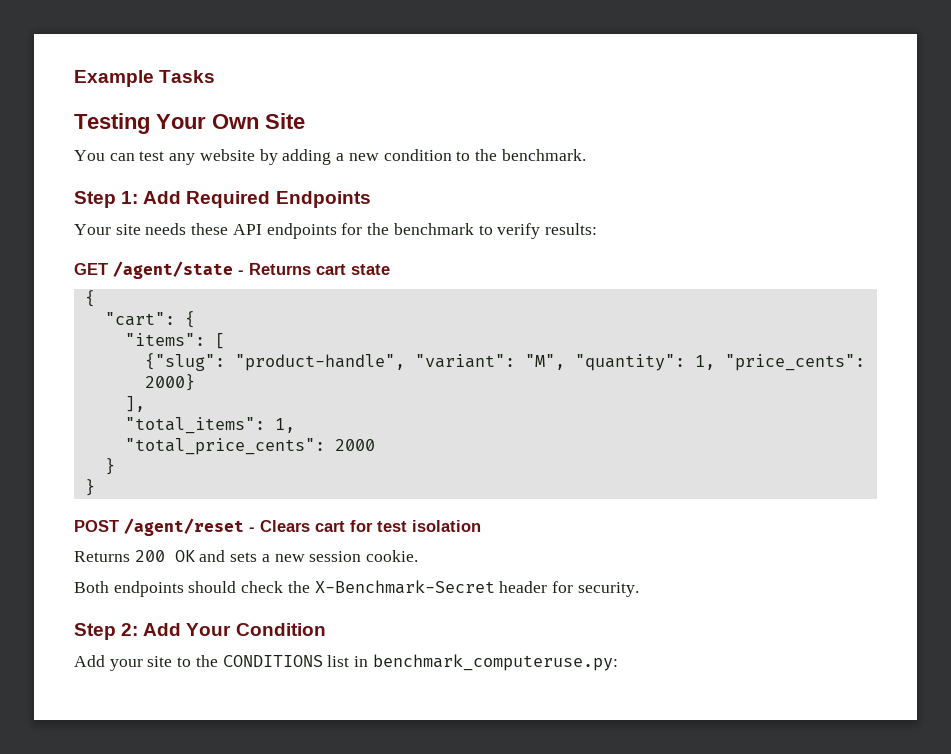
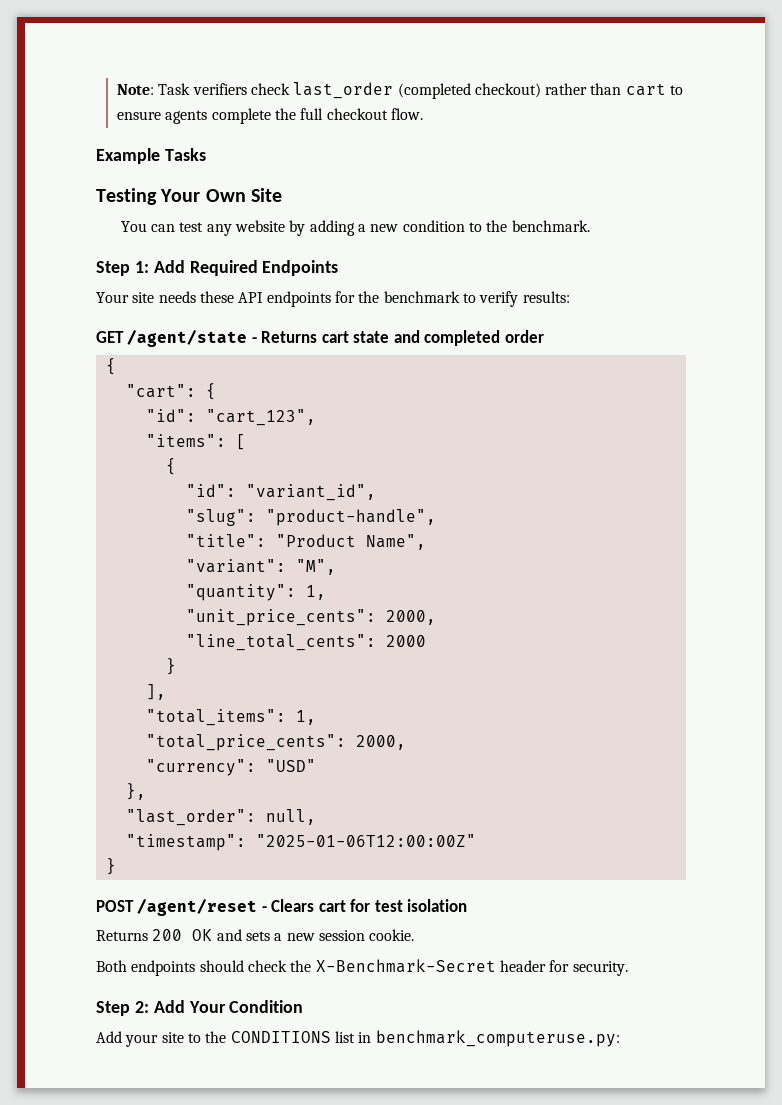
+ Note: Task verifiers check last_order (completed checkout) rather than cart to ensure agents complete the full checkout flow.
- GET /agent/state - Returns cart state
+ GET /agent/state - Returns cart state and completed order
+ "id": "cart_123",
  "items": [
- {"slug": "product-handle", "variant": "M", "quantity": 1, "price_cents": 2000}
+ {
+ "id": "variant_id",
+ "slug": "product-handle",
+ "title": "Product Name",
+ "variant": "M",
+ "quantity": 1,
+ "unit_price_cents": 2000,
+ "line_total_cents": 2000
+ }
- "total_price_cents": 2000
- }
+ "total_price_cents": 2000,
+ "currency": "USD"
+ },
+ "last_order": null,
+ "timestamp": "2025-01-06T12:00:00Z"

